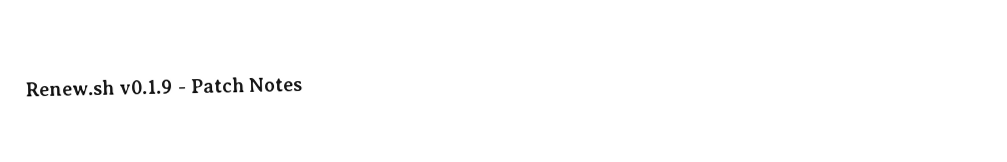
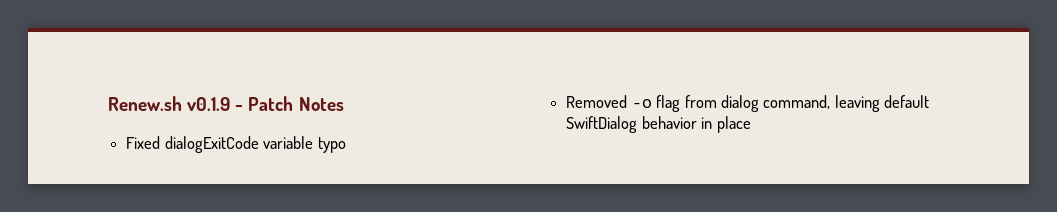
+ Fixed dialogExitCode variable typo
+ Removed -o flag from dialog command, leaving default SwiftDialog behavior in place

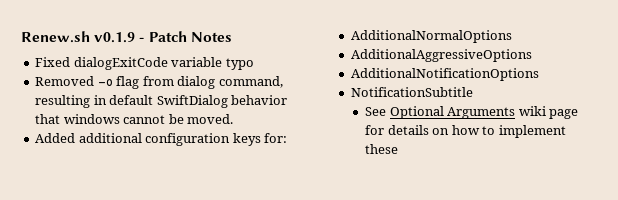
- Removed -o flag from dialog command, leaving default SwiftDialog behavior in place
+ Removed -o flag from dialog command, resulting in default SwiftDialog behavior that windows cannot be moved.
+ Added additional configuration keys for:
+ AdditionalNormalOptions
+ AdditionalAggressiveOptions
+ AdditionalNotificationOptions
+ NotificationSubtitle
+ See Optional Arguments wiki page for details on how to implement these

